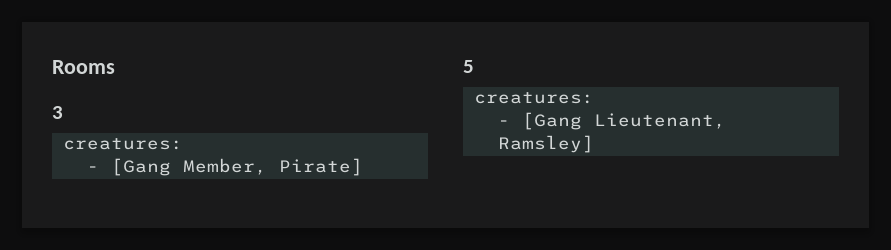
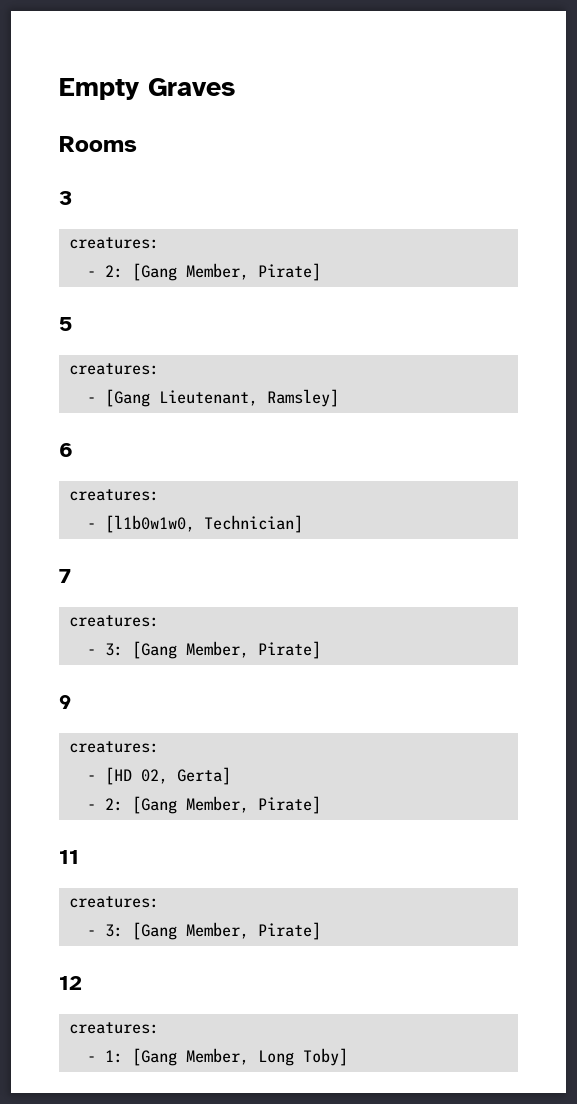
+ Empty Graves
  3
  creatures:
- - [Gang Member, Pirate]
+ - 2: [Gang Member, Pirate]
+ 6
+ creatures:
+ - [l1b0w1w0, Technician]
+ 7
+ creatures:
+ - 3: [Gang Member, Pirate]
+ 9
+ creatures:
+ - [HD 02, Gerta]
+ - 2: [Gang Member, Pirate]
+ 11
+ creatures:
+ - 3: [Gang Member, Pirate]
+ 12
+ creatures:
+ - 1: [Gang Member, Long Toby]

